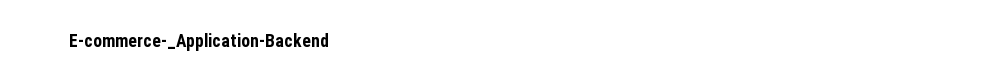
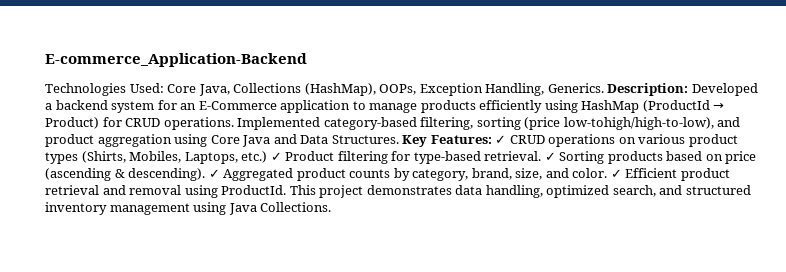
- E-commerce-_Application-Backend
+ E-commerce_Application-Backend
+ Technologies Used: Core Java, Collections (HashMap), OOPs, Exception Handling, Generics. Description: Developed a backend system for an E-Commerce application to manage products efficiently using HashMap (ProductId → Product) for CRUD operations. Implemented category-based filtering, sorting (price low-tohigh/high-to-low), and product aggregation using Core Java and Data Structures. Key Features: ✓ CRUD operations on various product types (Shirts, Mobiles, Laptops, etc.) ✓ Product filtering for type-based retrieval. ✓ Sorting products based on price (ascending & descending). ✓ Aggregated product counts by category, brand, size, and color. ✓ Efficient product retrieval and removal using ProductId. This project demonstrates data handling, optimized search, and structured inventory management using Java Collections.

